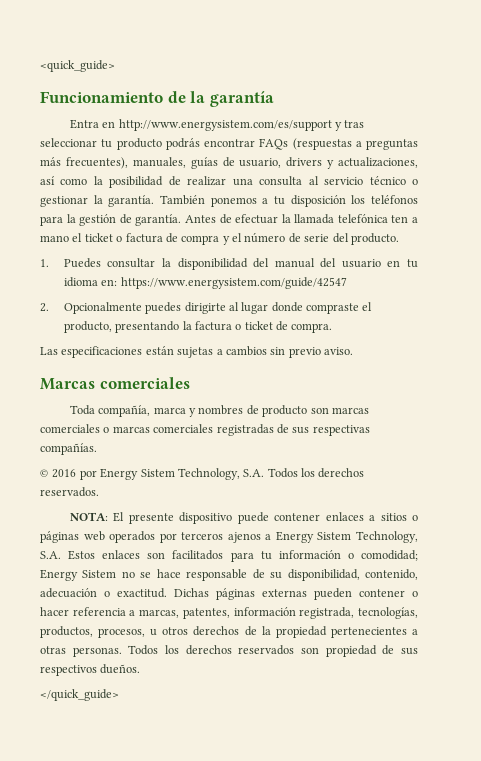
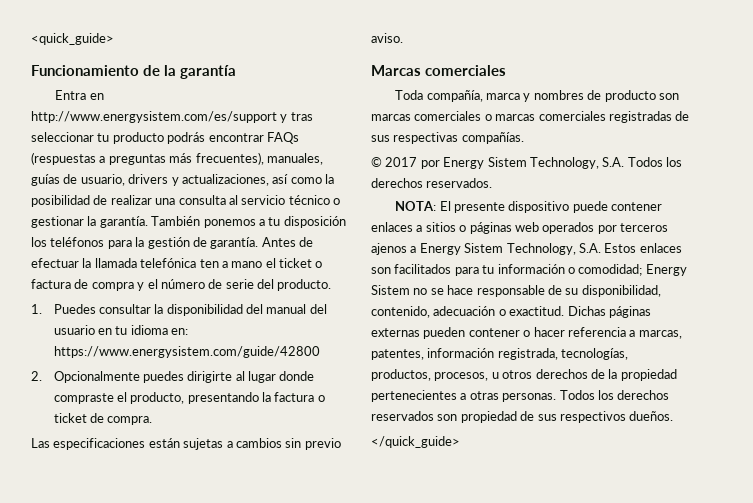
- 1. Puedes consultar la disponibilidad del manual del usuario en tu idioma en: https://www.energysistem.com/guide/42547
+ 1. Puedes consultar la disponibilidad del manual del usuario en tu idioma en: https://www.energysistem.com/guide/42800
- © 2016 por Energy Sistem Technology, S.A. Todos los derechos reservados.
+ © 2017 por Energy Sistem Technology, S.A. Todos los derechos reservados.

